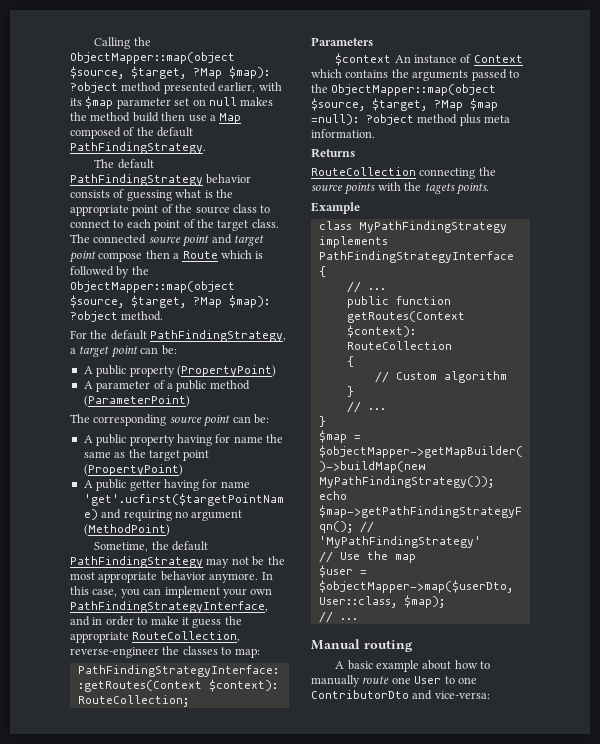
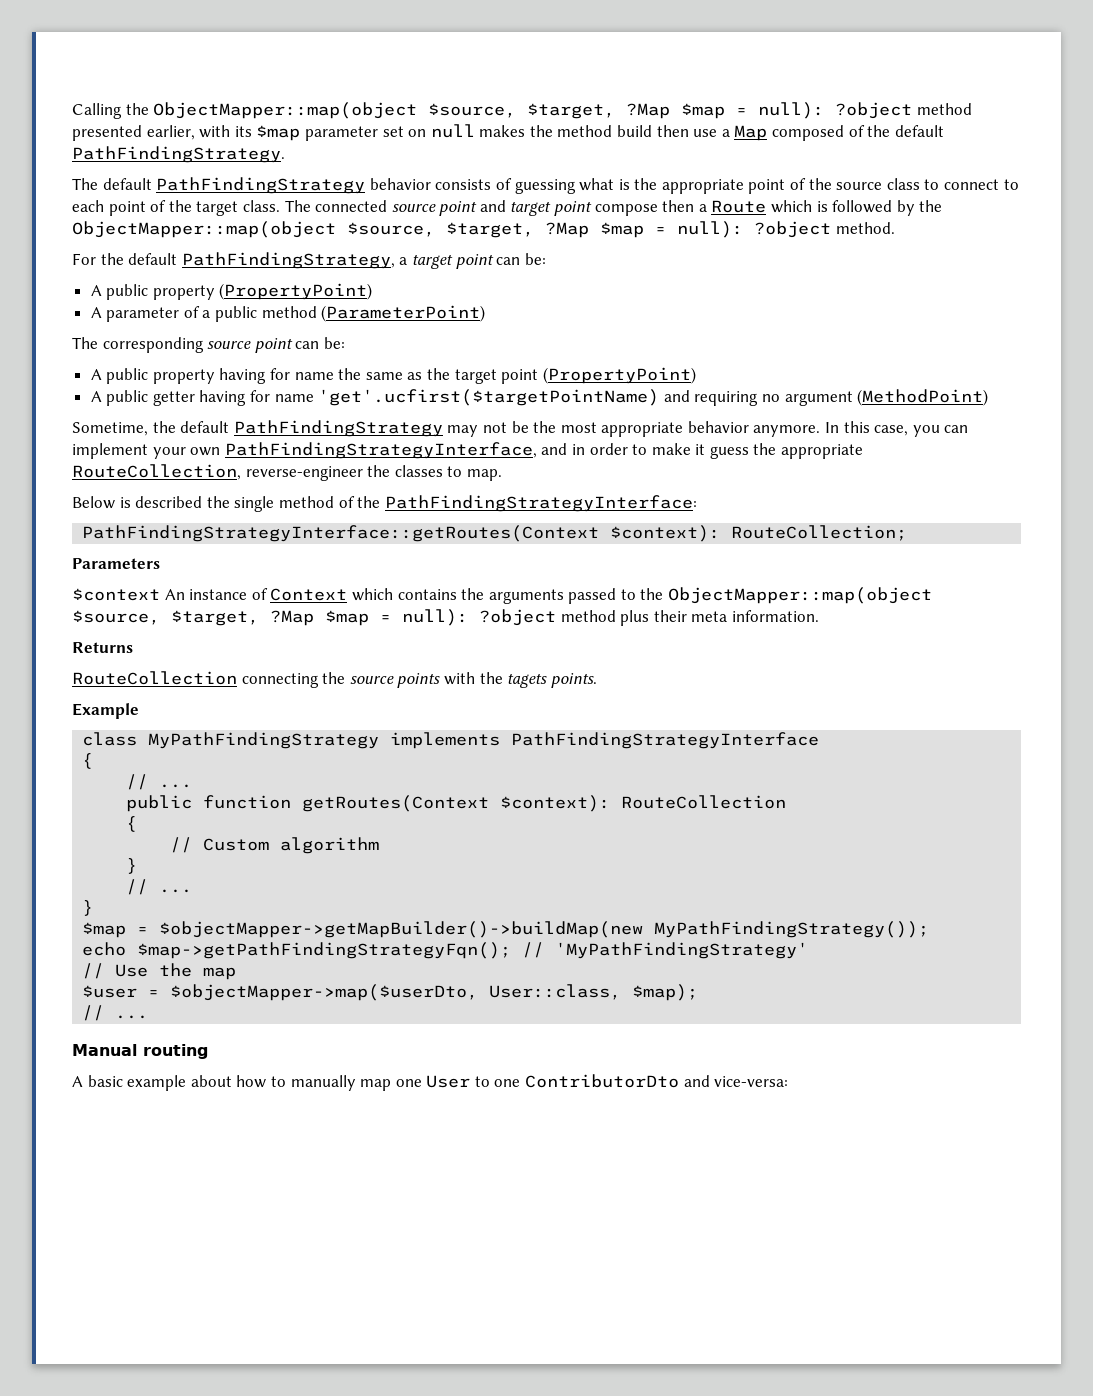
- Calling the ObjectMapper::map(object $source, $target, ?Map $map): ?object method presented earlier, with its $map parameter set on null makes the method build then use a Map composed of the default PathFindingStrategy.
+ Calling the ObjectMapper::map(object $source, $target, ?Map $map = null): ?object method presented earlier, with its $map parameter set on null makes the method build then use a Map composed of the default PathFindingStrategy.
- The connected source point and target point compose then a Route which is followed by the ObjectMapper::map(object $source, $target, ?Map $map): ?object method.
+ The connected source point and target point compose then a Route which is followed by the ObjectMapper::map(object $source, $target, ?Map $map = null): ?object method.
- In this case, you can implement your own PathFindingStrategyInterface, and in order to make it guess the appropriate RouteCollection, reverse-engineer the classes to map:
+ In this case, you can implement your own PathFindingStrategyInterface, and in order to make it guess the appropriate RouteCollection, reverse-engineer the classes to map.
+ Below is described the single method of the PathFindingStrategyInterface:
- $context An instance of Context which contains the arguments passed to the ObjectMapper::map(object $source, $target, ?Map $map =null): ?object method plus meta information.
+ $context An instance of Context which contains the arguments passed to the ObjectMapper::map(object $source, $target, ?Map $map = null): ?object method plus their meta information.
- A basic example about how to manually route one User to one ContributorDto and vice-versa:
+ A basic example about how to manually map one User to one ContributorDto and vice-versa:

